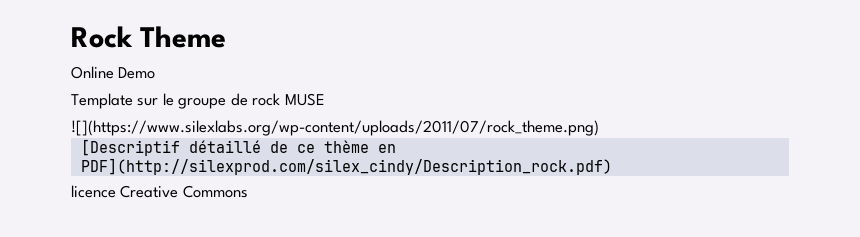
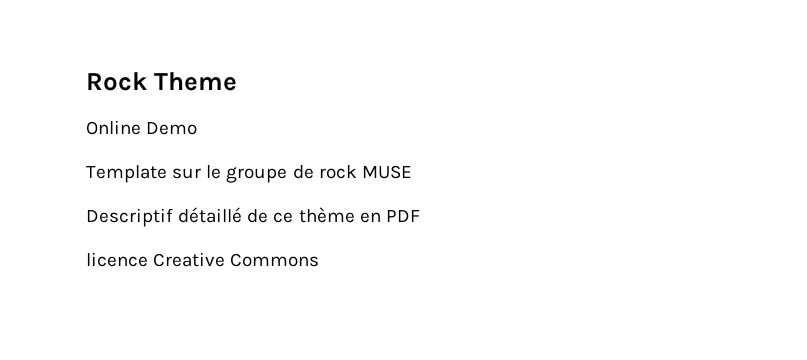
- ![](https://www.silexlabs.org/wp-content/uploads/2011/07/rock_theme.png)
- [Descriptif détaillé de ce thème en PDF](http://silexprod.com/silex_cindy/Description_rock.pdf)
+ Descriptif détaillé de ce thème en PDF

